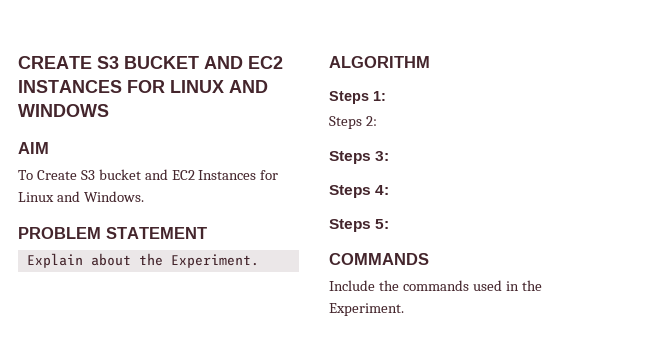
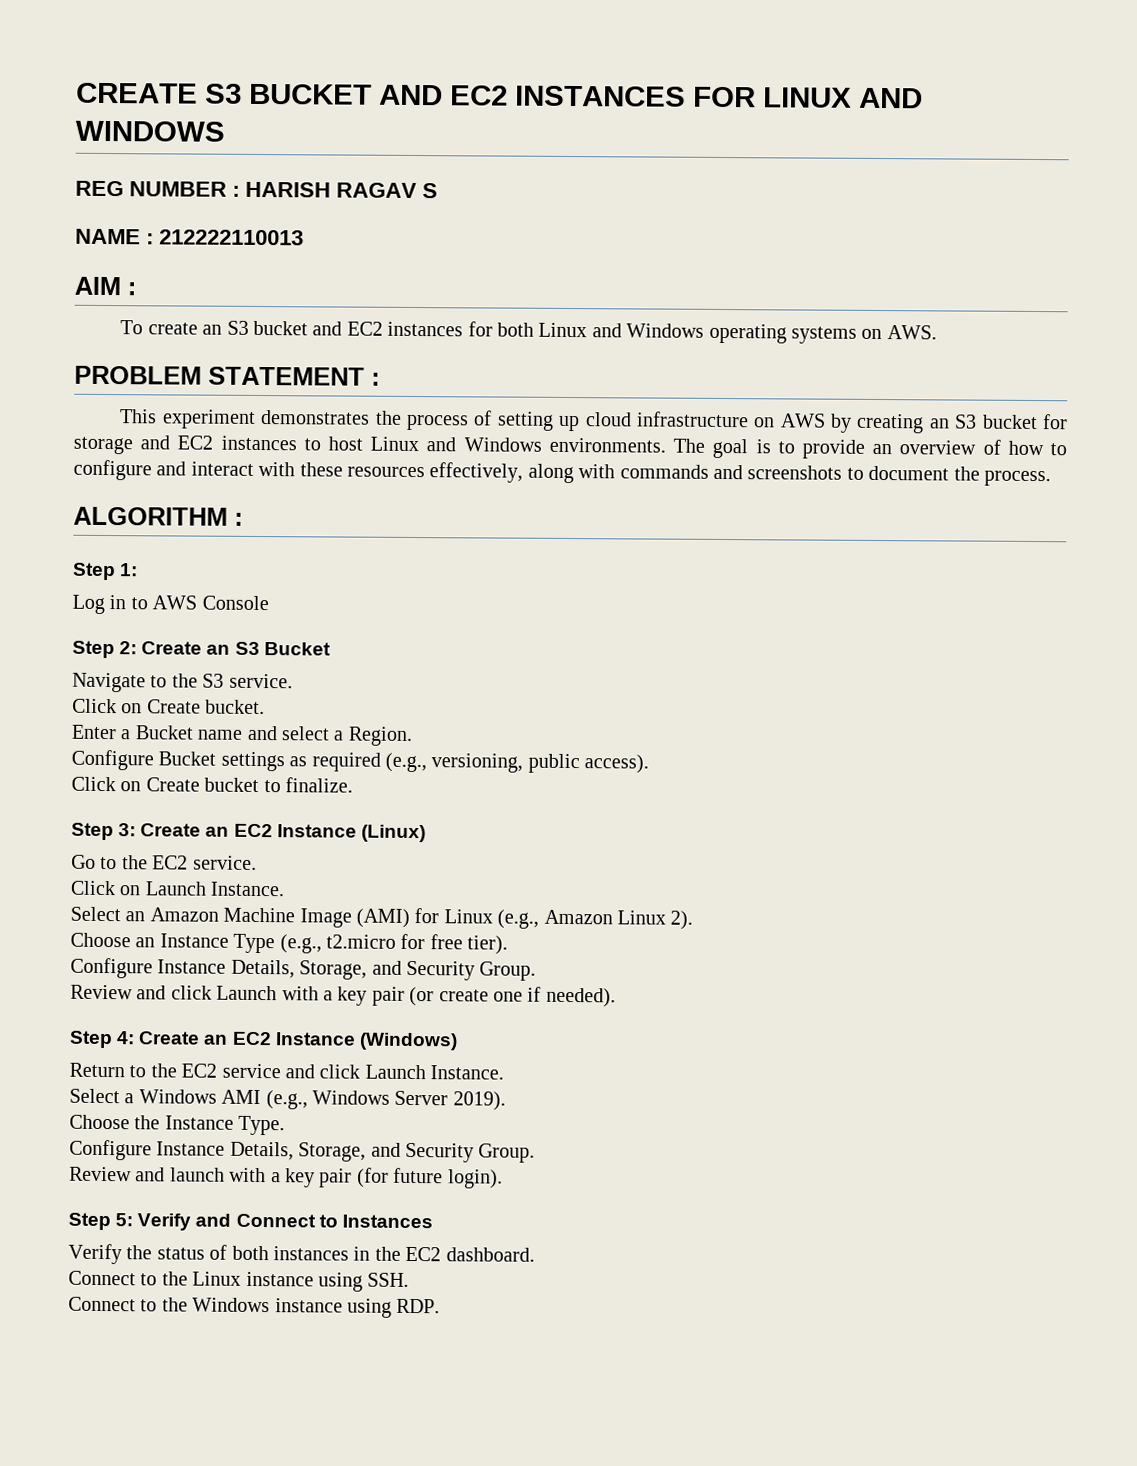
+ REG NUMBER : HARISH RAGAV S
+ NAME : 212222110013
- AIM
+ AIM :
- To Create S3 bucket and EC2 Instances for Linux and Windows.
- PROBLEM STATEMENT
- Explain about the Experiment.
+ To create an S3 bucket and EC2 instances for both Linux and Windows operating systems on AWS.
+ PROBLEM STATEMENT :
+ This experiment demonstrates the process of setting up cloud infrastructure on AWS by creating an S3 bucket for storage and EC2 instances to host Linux and Windows environments. The goal is to provide an overview of how to configure and interact with these resources effectively, along with commands and screenshots to document the process.
- ALGORITHM
- Steps 1:
+ ALGORITHM :
+ Step 1:
- Steps 2:
- Steps 3:
- Steps 4:
- Steps 5:
- COMMANDS
- Include the commands used in the Experiment.
+ Log in to AWS Console
+ Step 2: Create an S3 Bucket
+ Navigate to the S3 service.
+ Click on Create bucket.
+ Enter a Bucket name and select a Region.
+ Configure Bucket settings as required (e.g., versioning, public access).
+ Click on Create bucket to finalize.
+ Step 3: Create an EC2 Instance (Linux)
+ Go to the EC2 service.
+ Click on Launch Instance.
+ Select an Amazon Machine Image (AMI) for Linux (e.g., Amazon Linux 2).
+ Choose an Instance Type (e.g., t2.micro for free tier).
+ Configure Instance Details, Storage, and Security Group.
+ Review and click Launch with a key pair (or create one if needed).
+ Step 4: Create an EC2 Instance (Windows)
+ Return to the EC2 service and click Launch Instance.
+ Select a Windows AMI (e.g., Windows Server 2019).
+ Choose the Instance Type.
+ Configure Instance Details, Storage, and Security Group.
+ Review and launch with a key pair (for future login).
+ Step 5: Verify and Connect to Instances
+ Verify the status of both instances in the EC2 dashboard.
+ Connect to the Linux instance using SSH.
+ Connect to the Windows instance using RDP.

